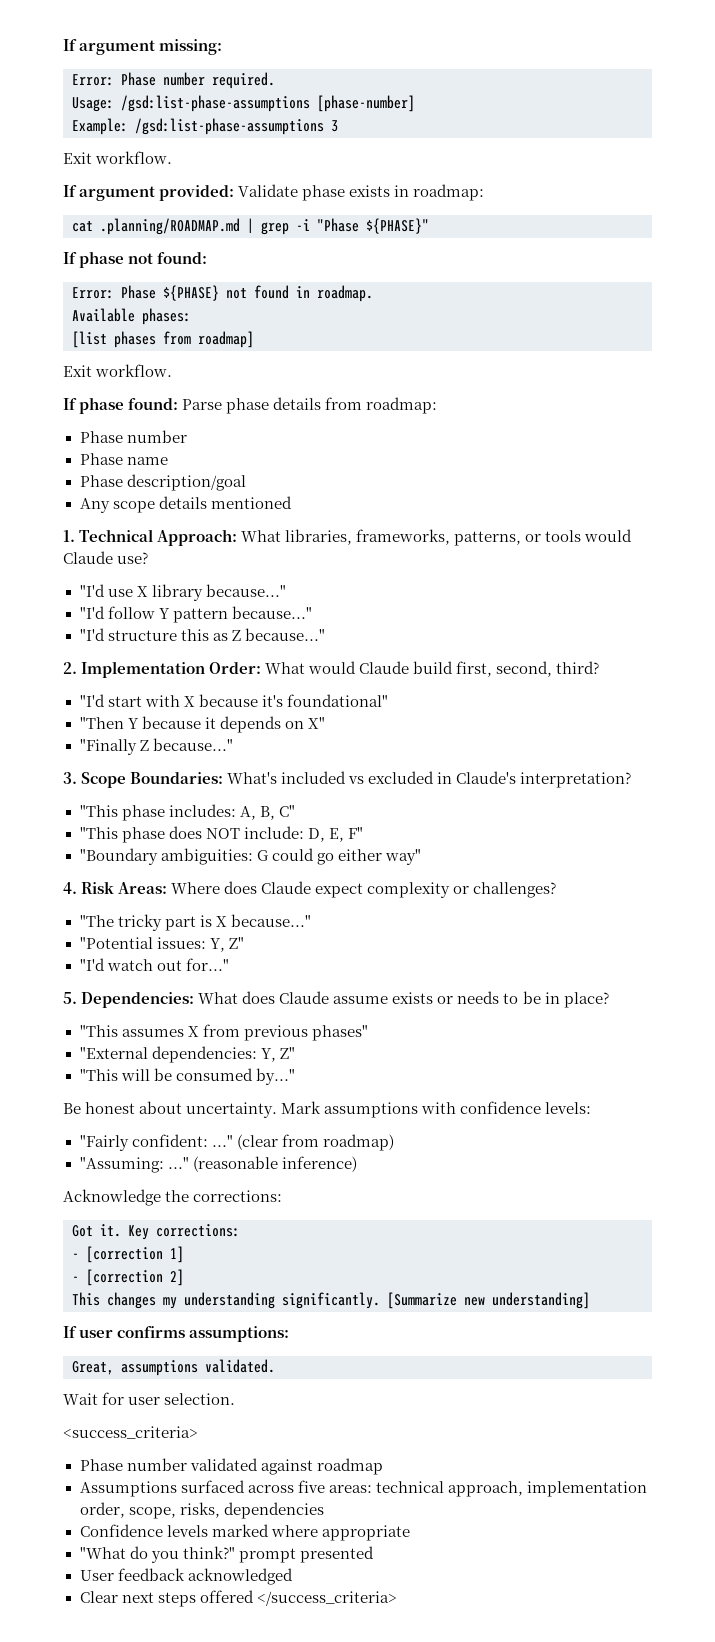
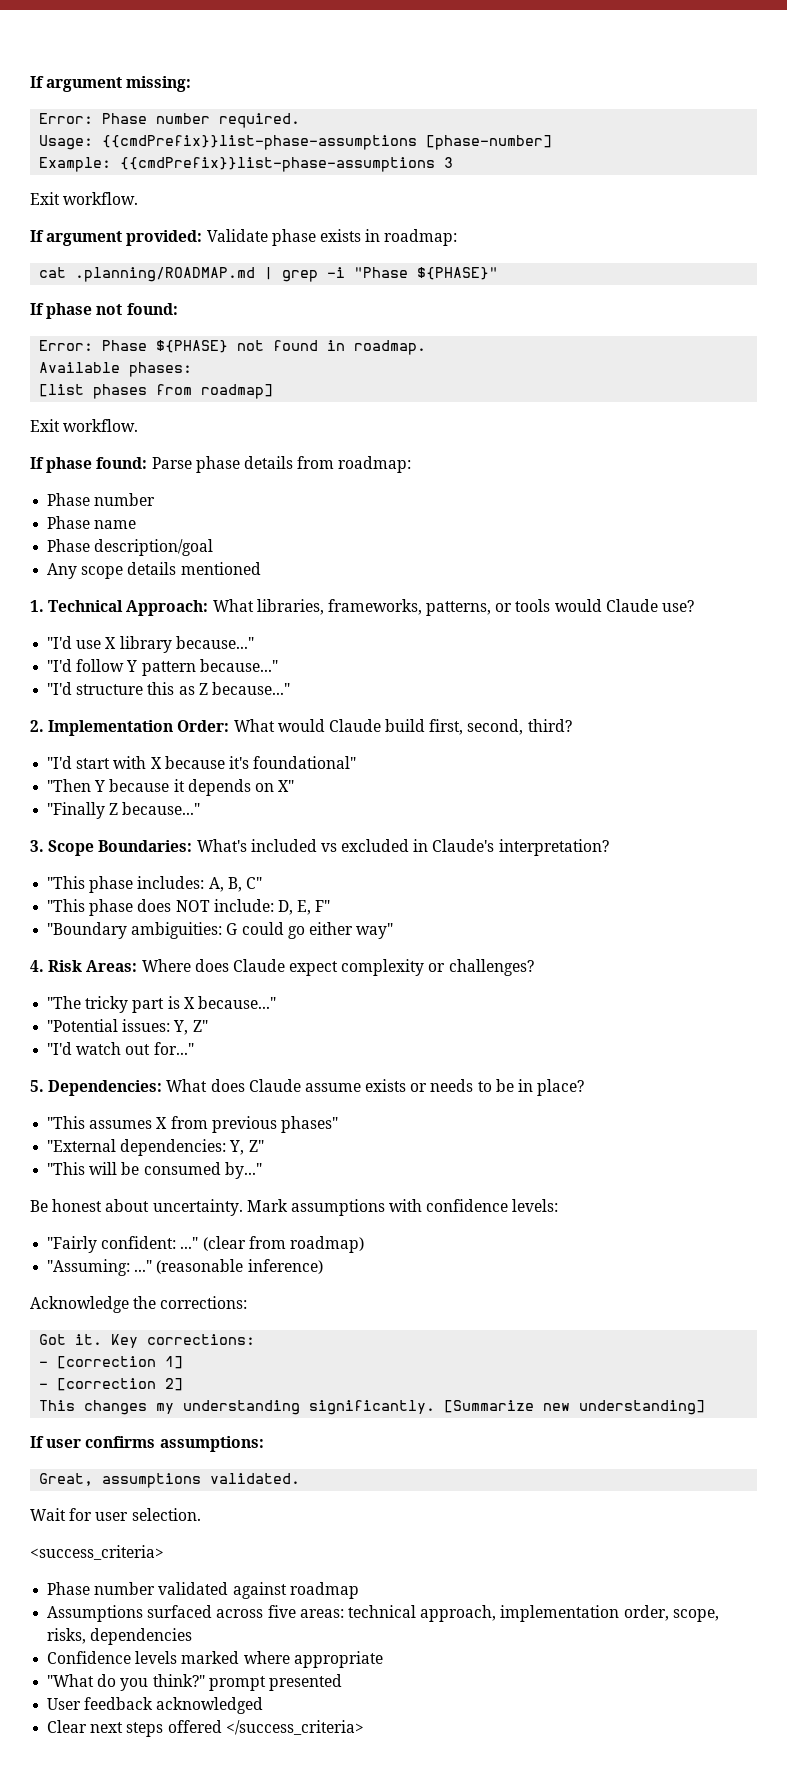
- Usage: /gsd:list-phase-assumptions [phase-number]
+ Usage: {{cmdPrefix}}list-phase-assumptions [phase-number]
- Example: /gsd:list-phase-assumptions 3
+ Example: {{cmdPrefix}}list-phase-assumptions 3

